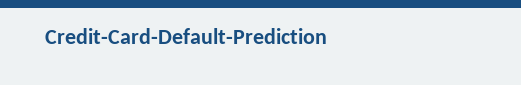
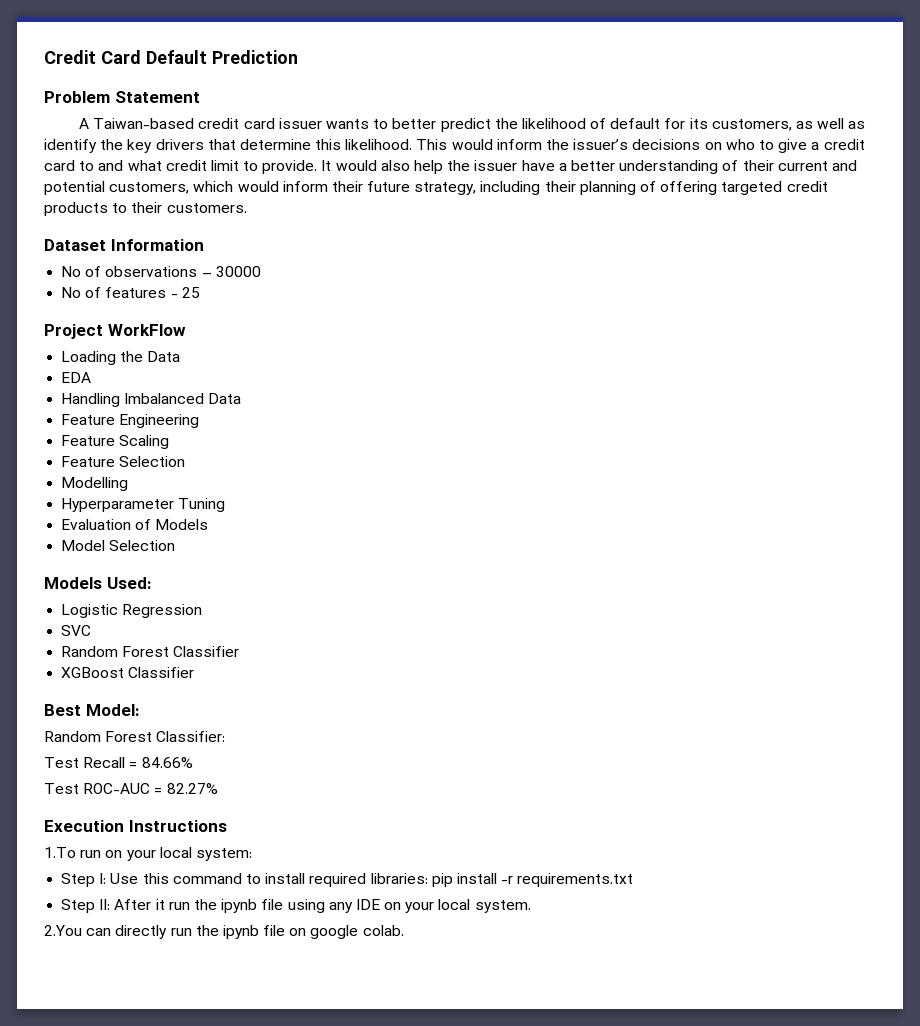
- Credit-Card-Default-Prediction
+ Credit Card Default Prediction
+ Problem Statement
+ A Taiwan-based credit card issuer wants to better predict the likelihood of default for its customers, as well as identify the key drivers that determine this likelihood. This would inform the issuer’s decisions on who to give a credit card to and what credit limit to provide. It would also help the issuer have a better understanding of their current and potential customers, which would inform their future strategy, including their planning of offering targeted credit products to their customers.
+ Dataset Information
+ No of observations – 30000
+ No of features - 25
+ Project WorkFlow
+ Loading the Data
+ EDA
+ Handling Imbalanced Data
+ Feature Engineering
+ Feature Scaling
+ Feature Selection
+ Modelling
+ Hyperparameter Tuning
+ Evaluation of Models
+ Model Selection
+ Models Used:
+ Logistic Regression
+ SVC
+ Random Forest Classifier
+ XGBoost Classifier
+ Best Model:
+ Random Forest Classifier:
+ Test Recall = 84.66%
+ Test ROC-AUC = 82.27%
+ Execution Instructions
+ 1.To run on your local system:
+ Step I: Use this command to install required libraries: pip install -r requirements.txt
+ Step II: After it run the ipynb file using any IDE on your local system.
+ 2.You can directly run the ipynb file on google colab.

